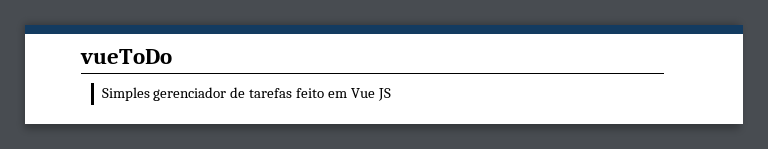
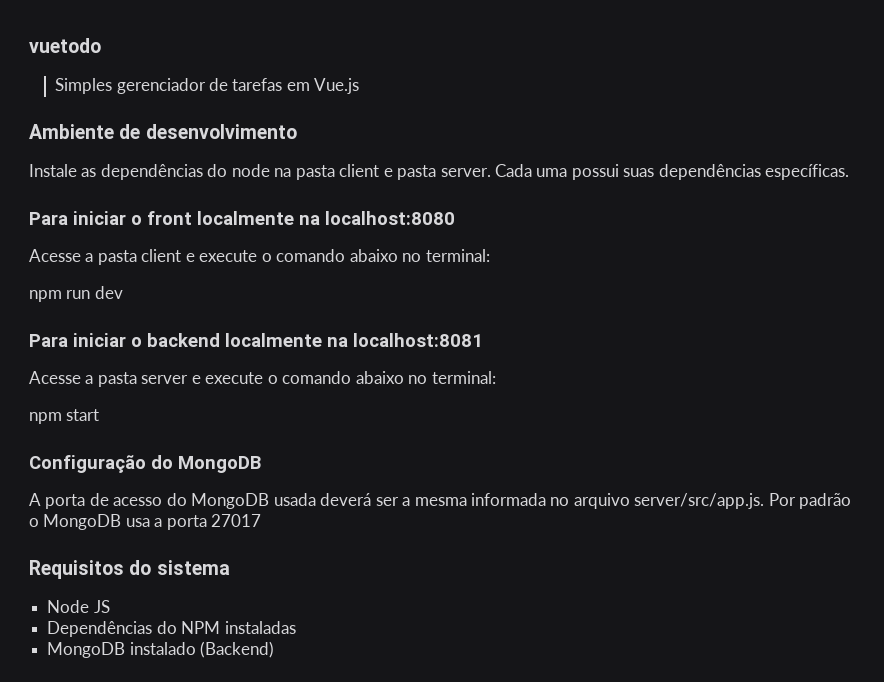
- vueToDo
+ vuetodo
- Simples gerenciador de tarefas feito em Vue JS
+ Simples gerenciador de tarefas em Vue.js
+ Ambiente de desenvolvimento
+ Instale as dependências do node na pasta client e pasta server. Cada uma possui suas dependências específicas.
+ Para iniciar o front localmente na localhost:8080
+ Acesse a pasta client e execute o comando abaixo no terminal:
+ npm run dev
+ Para iniciar o backend localmente na localhost:8081
+ Acesse a pasta server e execute o comando abaixo no terminal:
+ npm start
+ Configuração do MongoDB
+ A porta de acesso do MongoDB usada deverá ser a mesma informada no arquivo server/src/app.js. Por padrão o MongoDB usa a porta 27017
+ Requisitos do sistema
+ Node JS
+ Dependências do NPM instaladas
+ MongoDB instalado (Backend)

